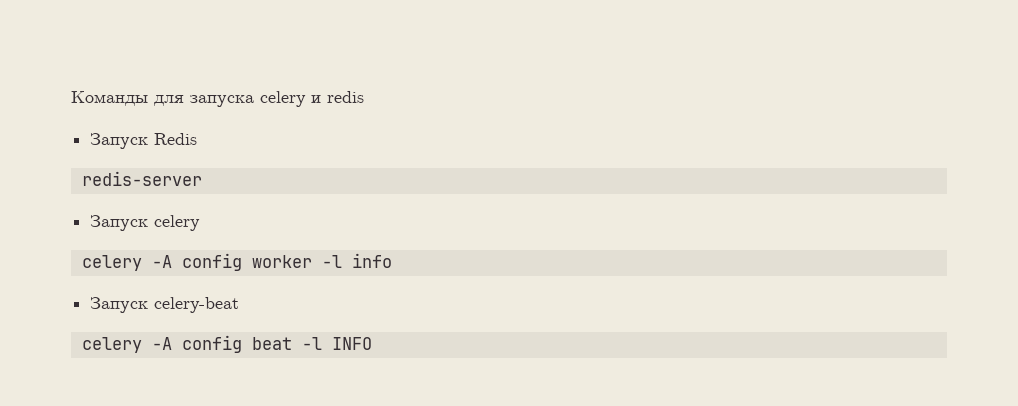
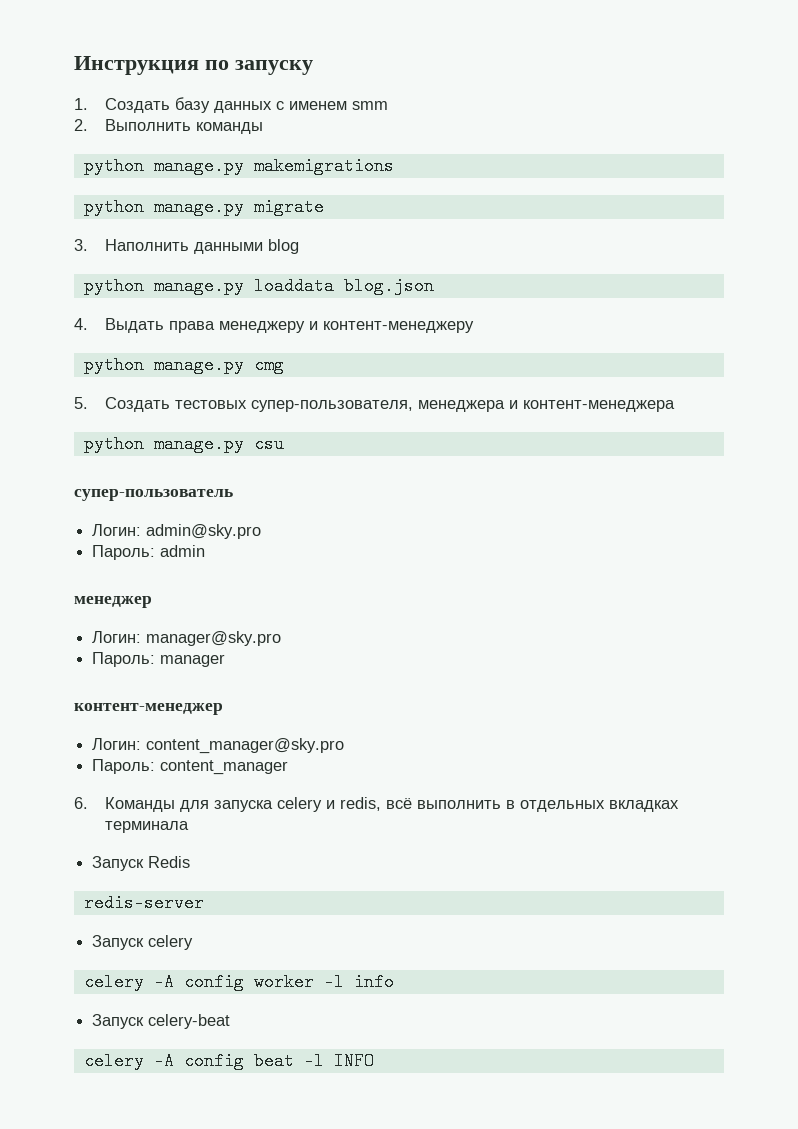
- Команды для запуска celery и redis
+ Инструкция по запуску
+ 1. Создать базу данных с именем smm
+ 2. Выполнить команды
+ python manage.py makemigrations
+ python manage.py migrate
+ 3. Наполнить данными blog
+ python manage.py loaddata blog.json
+ 4. Выдать права менеджеру и контент-менеджеру
+ python manage.py cmg
+ 5. Создать тестовых супер-пользователя, менеджера и контент-менеджера
+ python manage.py csu
+ супер-пользователь
+ Логин: admin@sky.pro
+ Пароль: admin
+ менеджер
+ Логин: manager@sky.pro
+ Пароль: manager
+ контент-менеджер
+ Логин: content_manager@sky.pro
+ Пароль: content_manager
+ 6. Команды для запуска celery и redis, всё выполнить в отдельных вкладках терминала

